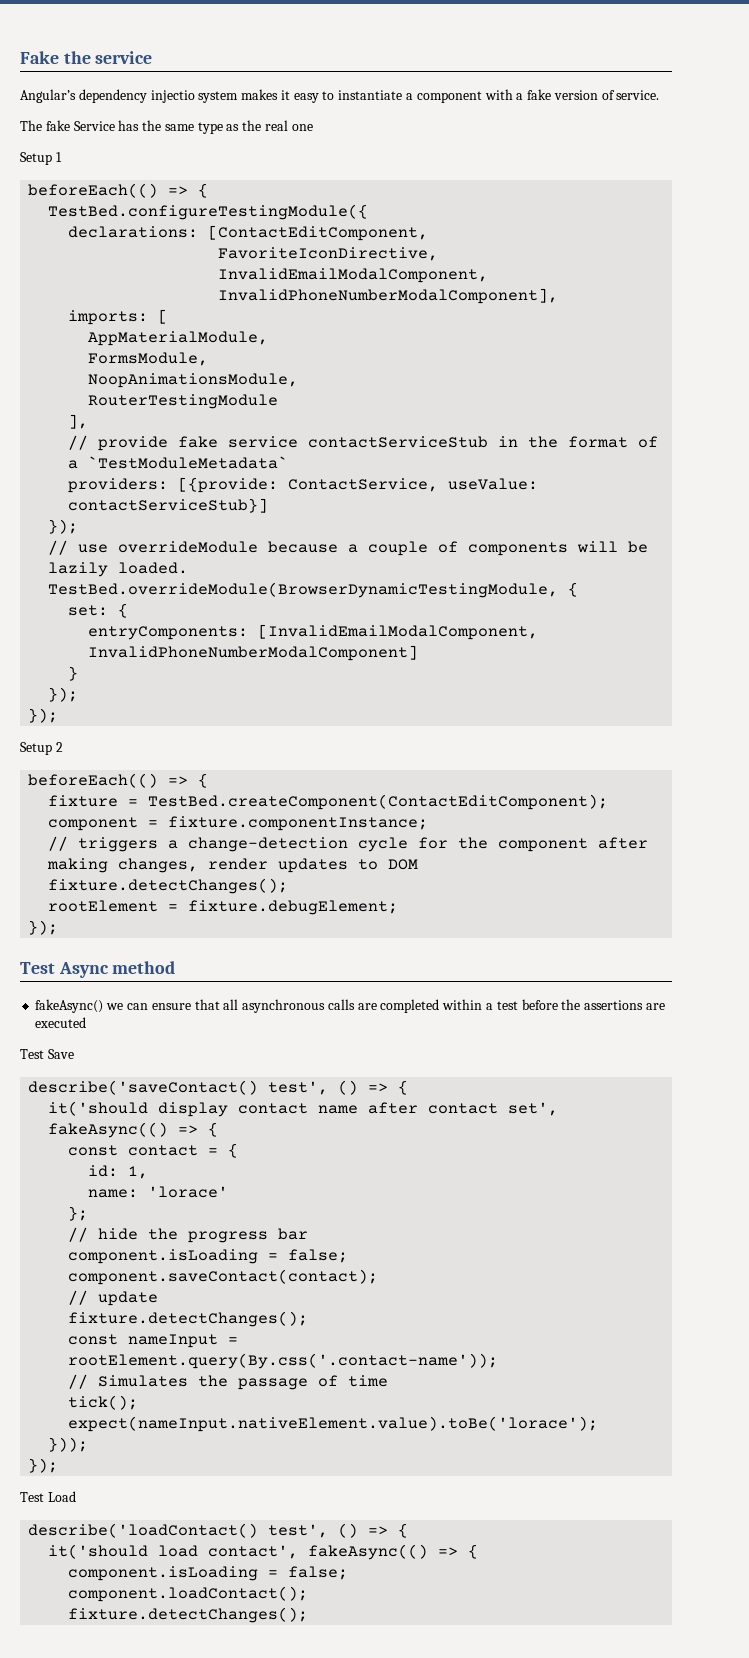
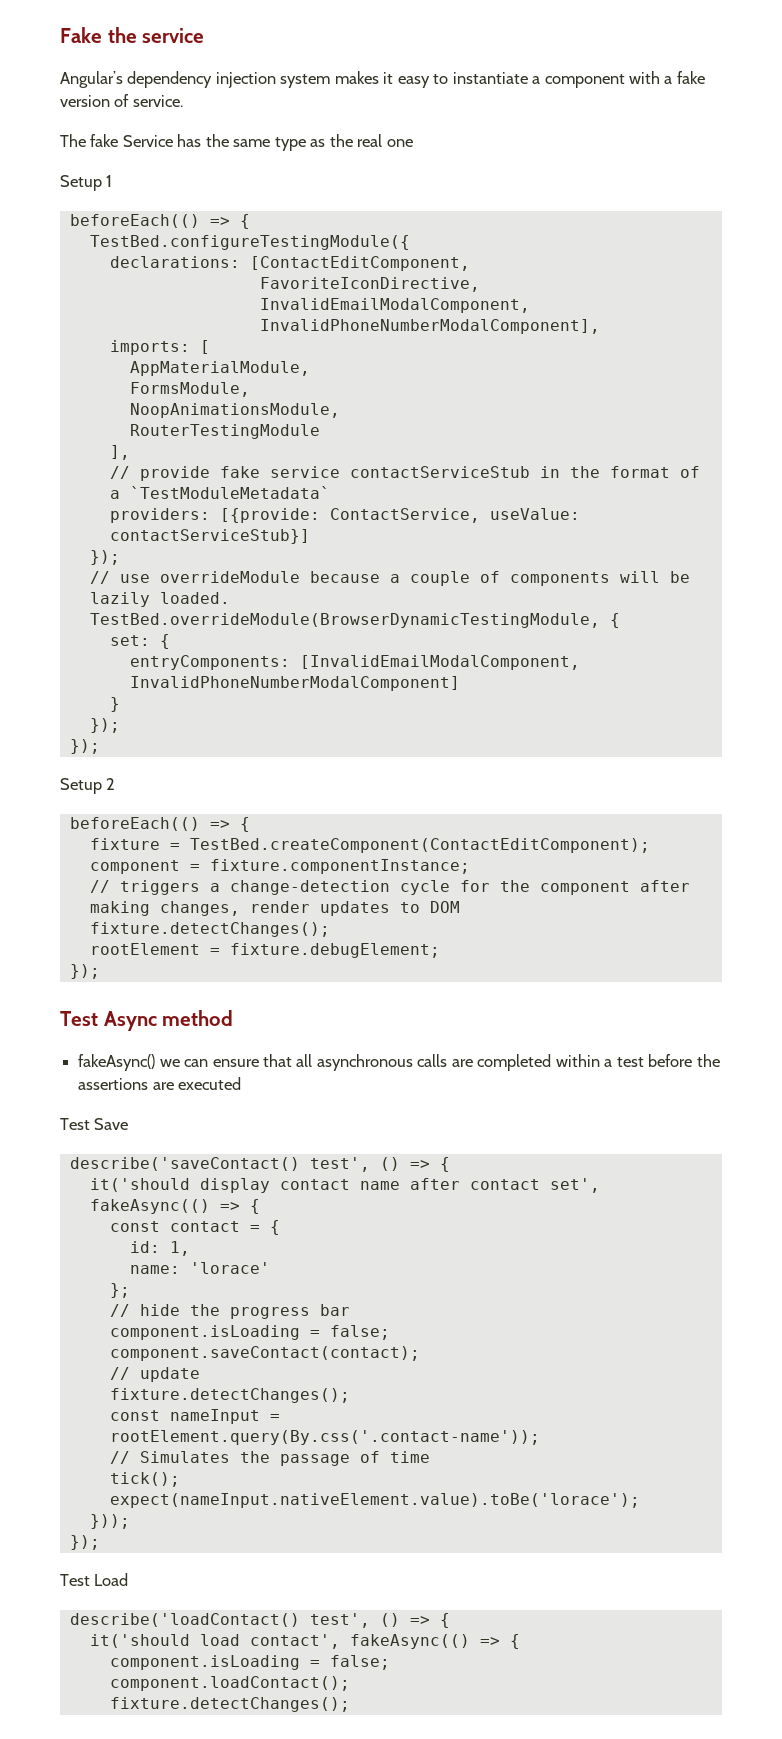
- Angular’s dependency injectio system makes it easy to instantiate a component with a fake version of service.
+ Angular’s dependency injection system makes it easy to instantiate a component with a fake version of service.

